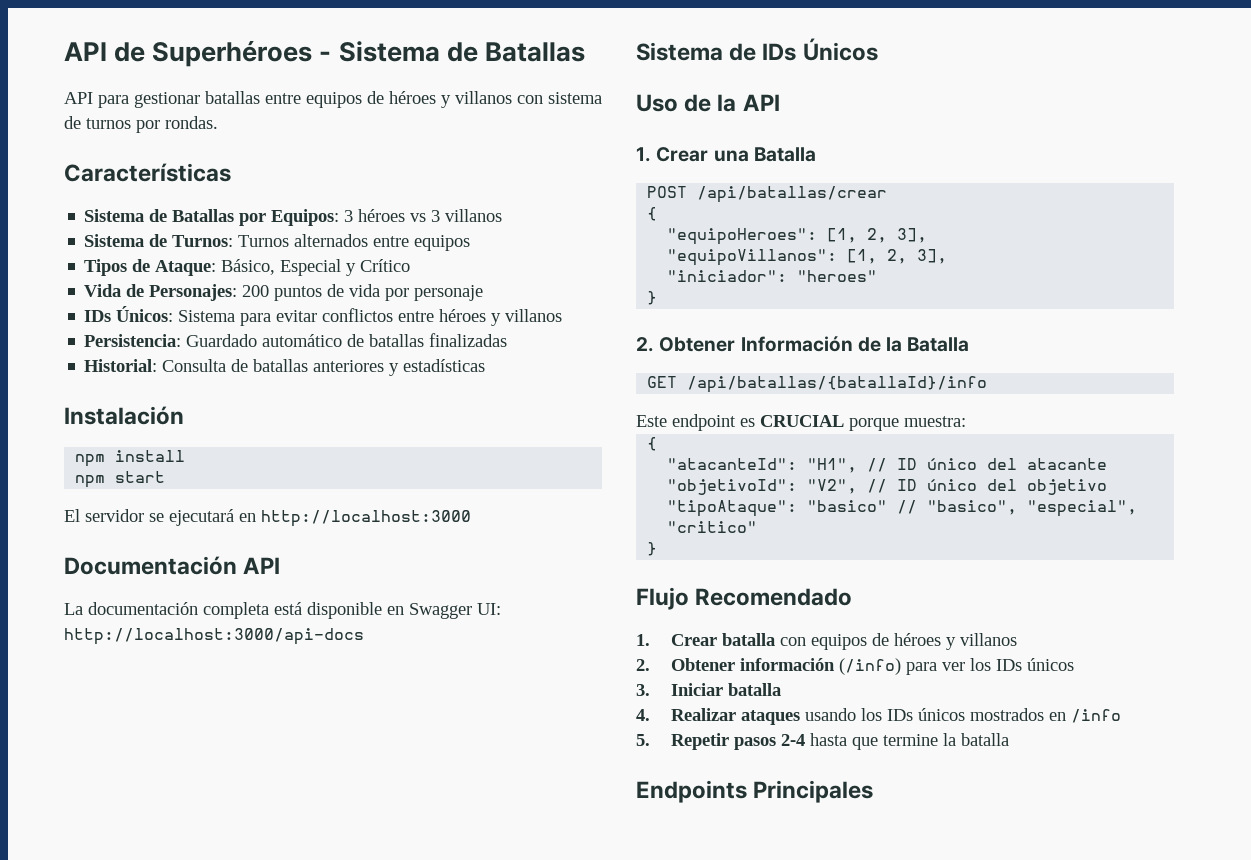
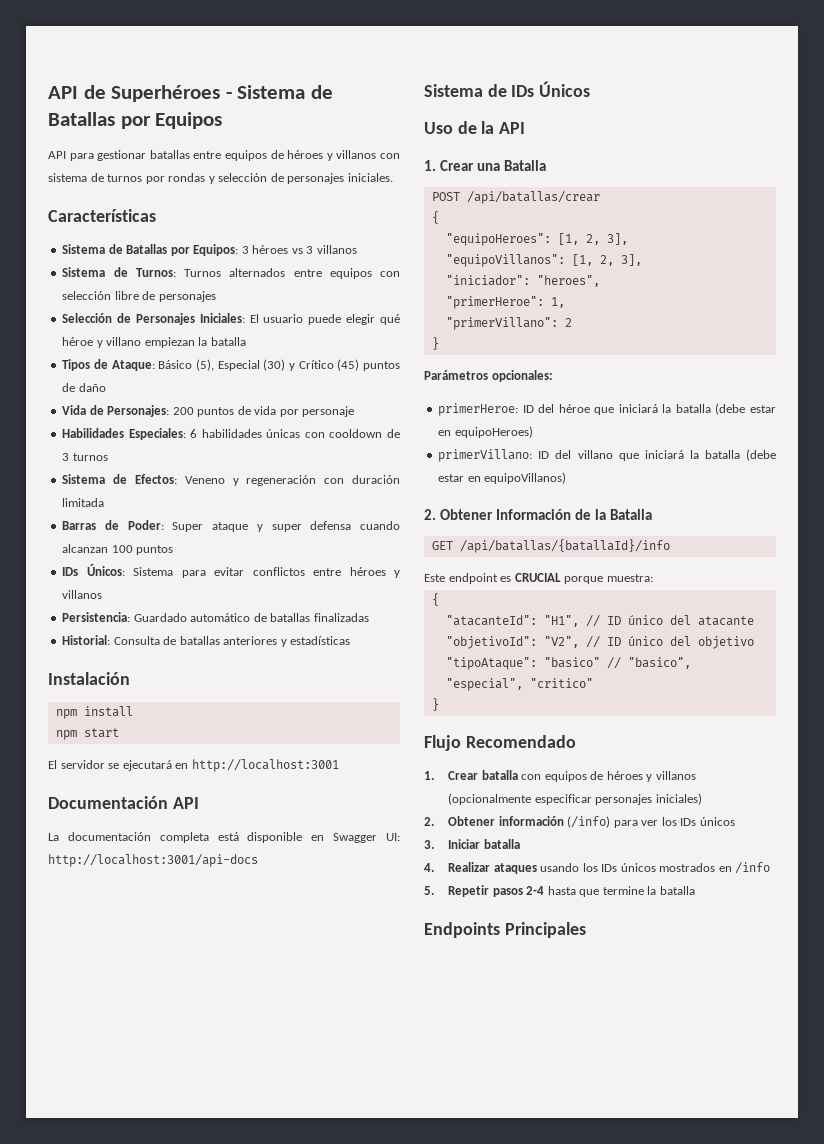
- API de Superhéroes - Sistema de Batallas
+ API de Superhéroes - Sistema de Batallas por Equipos
- API para gestionar batallas entre equipos de héroes y villanos con sistema de turnos por rondas.
+ API para gestionar batallas entre equipos de héroes y villanos con sistema de turnos por rondas y selección de personajes iniciales.
- Sistema de Turnos: Turnos alternados entre equipos
- Tipos de Ataque: Básico, Especial y Crítico
+ Sistema de Turnos: Turnos alternados entre equipos con selección libre de personajes
+ Selección de Personajes Iniciales: El usuario puede elegir qué héroe y villano empiezan la batalla
+ Tipos de Ataque: Básico (5), Especial (30) y Crítico (45) puntos de daño
+ Habilidades Especiales: 6 habilidades únicas con cooldown de 3 turnos
+ Sistema de Efectos: Veneno y regeneración con duración limitada
+ Barras de Poder: Super ataque y super defensa cuando alcanzan 100 puntos
- El servidor se ejecutará en http://localhost:3000
+ El servidor se ejecutará en http://localhost:3001
- La documentación completa está disponible en Swagger UI: http://localhost:3000/api-docs
+ La documentación completa está disponible en Swagger UI: http://localhost:3001/api-docs
- "iniciador": "heroes"
+ "iniciador": "heroes",
+ "primerHeroe": 1,
+ "primerVillano": 2
  }
+ Parámetros opcionales:
+ primerHeroe: ID del héroe que iniciará la batalla (debe estar en equipoHeroes)
+ primerVillano: ID del villano que iniciará la batalla (debe estar en equipoVillanos)
- 1. Crear batalla con equipos de héroes y villanos
+ 1. Crear batalla con equipos de héroes y villanos (opcionalmente especificar personajes iniciales)

